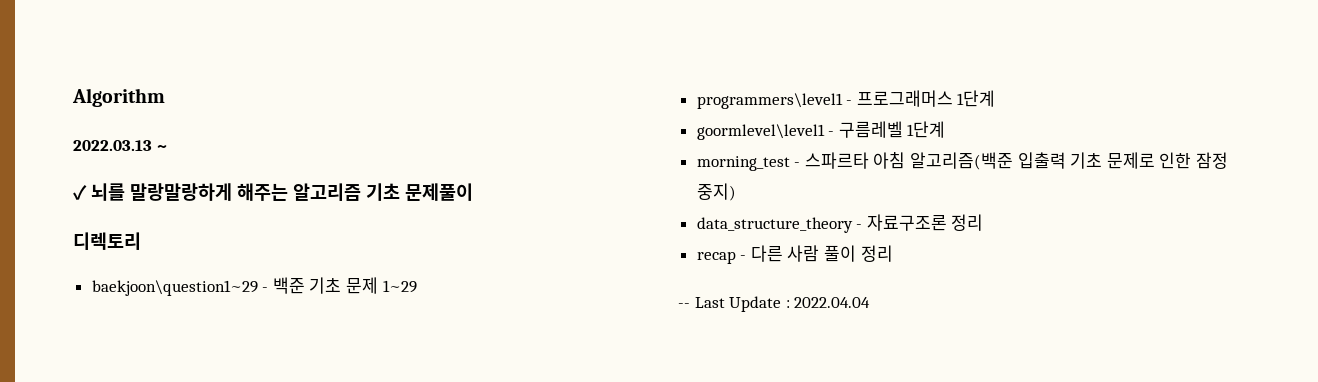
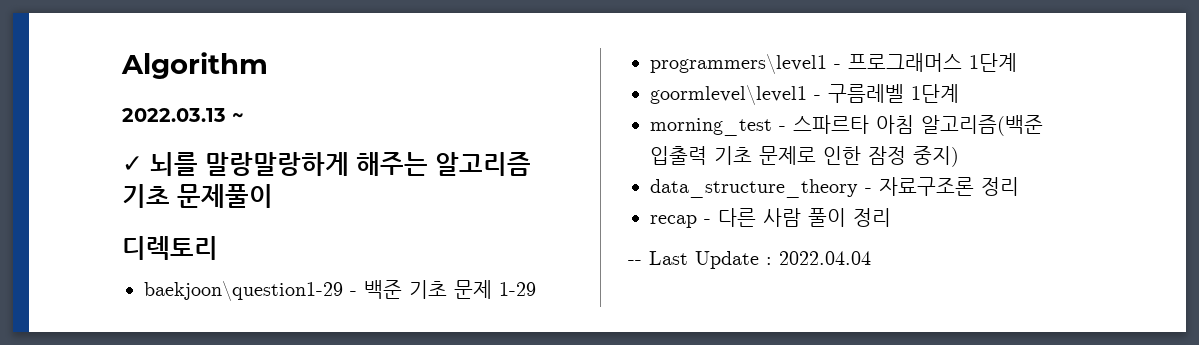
- baekjoon\question1~29 - 백준 기초 문제 1~29
+ baekjoon\question1-29 - 백준 기초 문제 1-29

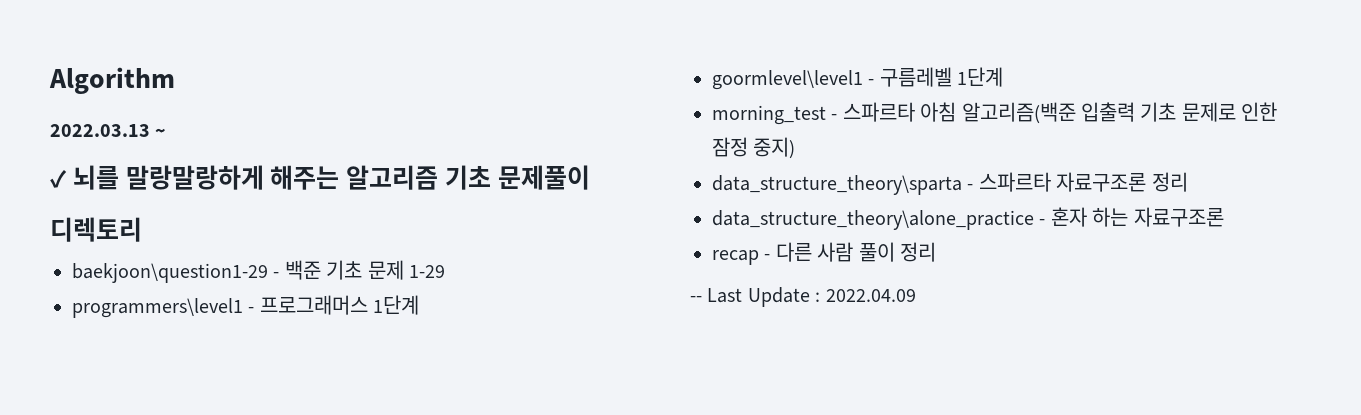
- data_structure_theory - 자료구조론 정리
+ data_structure_theory\sparta - 스파르타 자료구조론 정리
+ data_structure_theory\alone_practice - 혼자 하는 자료구조론
- -- Last Update : 2022.04.04
+ -- Last Update : 2022.04.09

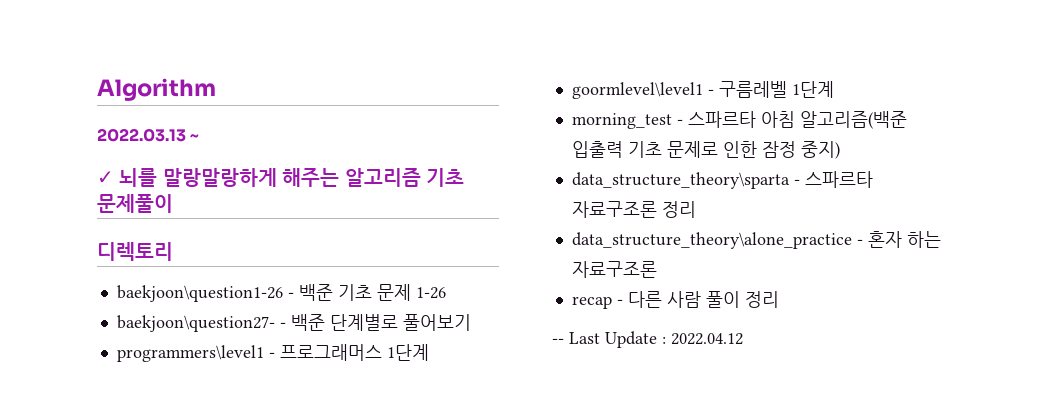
- baekjoon\question1-29 - 백준 기초 문제 1-29
+ baekjoon\question1-26 - 백준 기초 문제 1-26
+ baekjoon\question27- - 백준 단계별로 풀어보기
- -- Last Update : 2022.04.09
+ -- Last Update : 2022.04.12

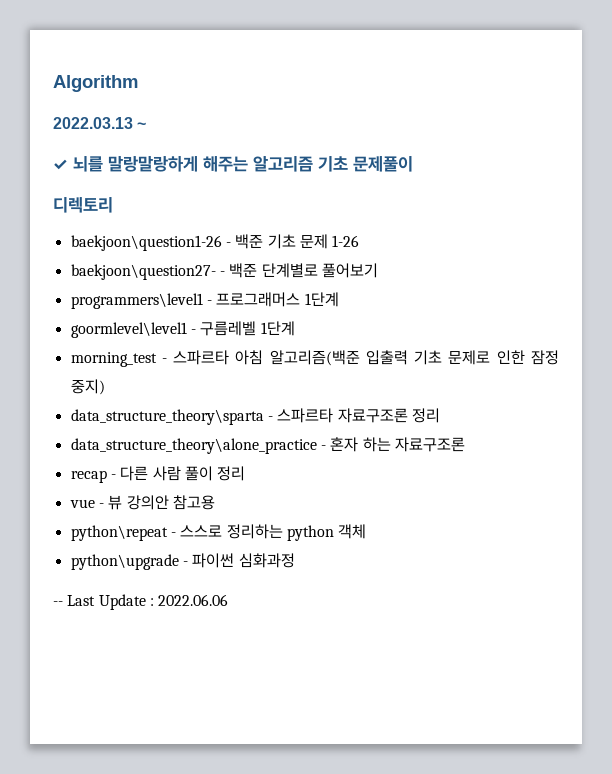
+ vue - 뷰 강의안 참고용
+ python\repeat - 스스로 정리하는 python 객체
+ python\upgrade - 파이썬 심화과정
- -- Last Update : 2022.04.12
+ -- Last Update : 2022.06.06

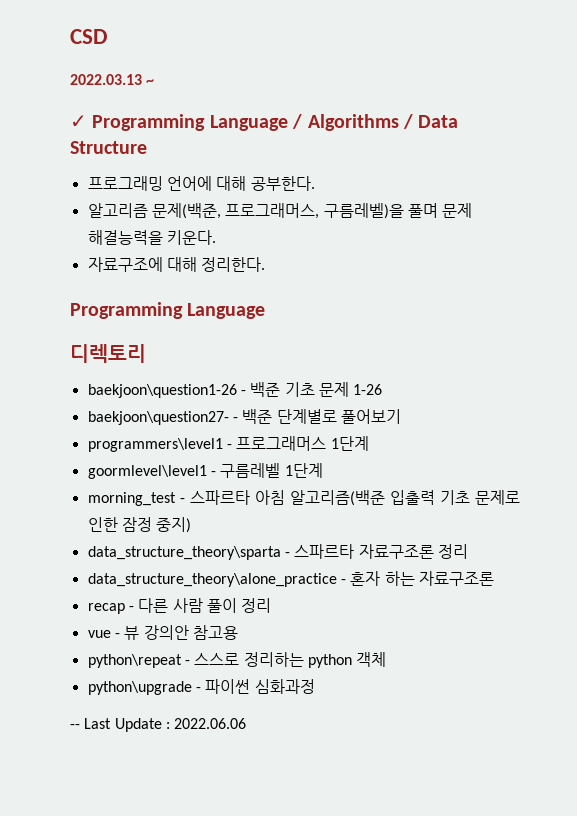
- Algorithm
+ CSD
- ✓ 뇌를 말랑말랑하게 해주는 알고리즘 기초 문제풀이
+ ✓ Programming Language / Algorithms / Data Structure
+ 프로그래밍 언어에 대해 공부한다.
+ 알고리즘 문제(백준, 프로그래머스, 구름레벨)을 풀며 문제 해결능력을 키운다.
+ 자료구조에 대해 정리한다.
+ Programming Language

